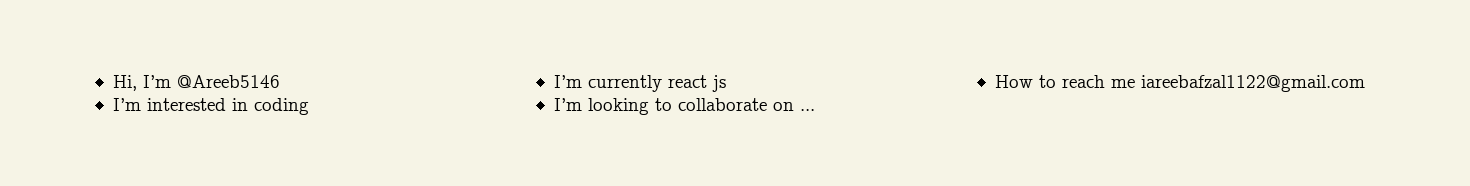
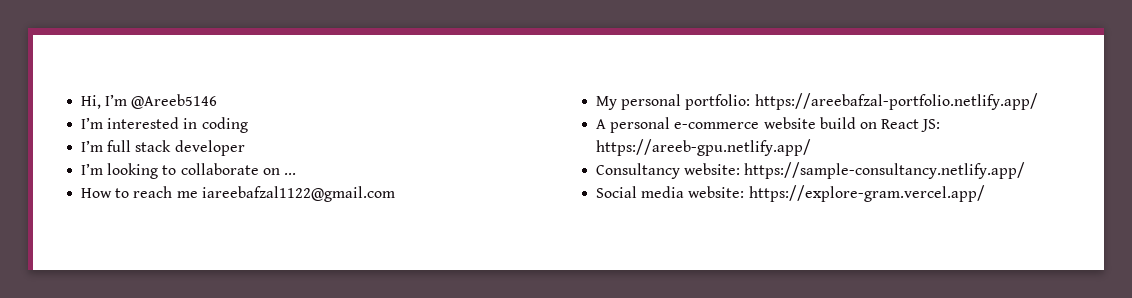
- I’m currently react js
+ I’m full stack developer
+ My personal portfolio: https://areebafzal-portfolio.netlify.app/
+ A personal e-commerce website build on React JS: https://areeb-gpu.netlify.app/
+ Consultancy website: https://sample-consultancy.netlify.app/
+ Social media website: https://explore-gram.vercel.app/

